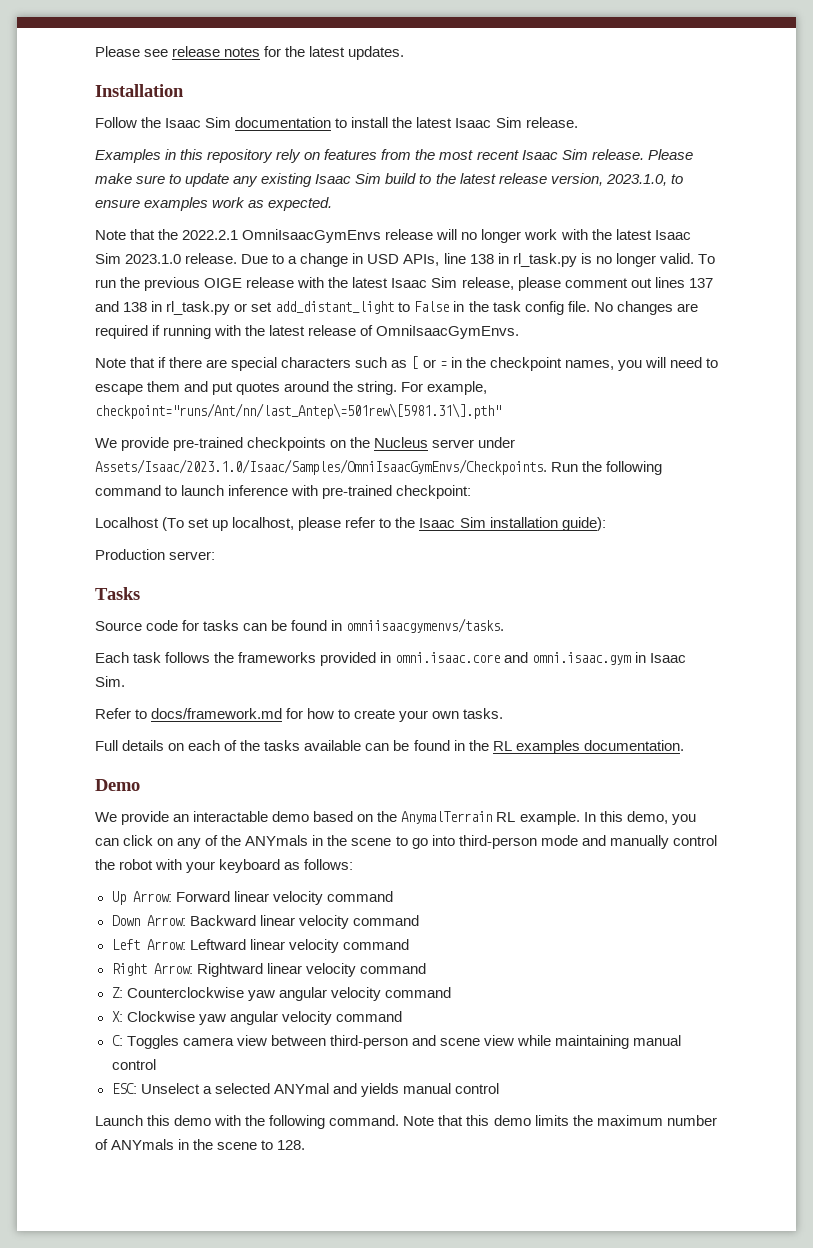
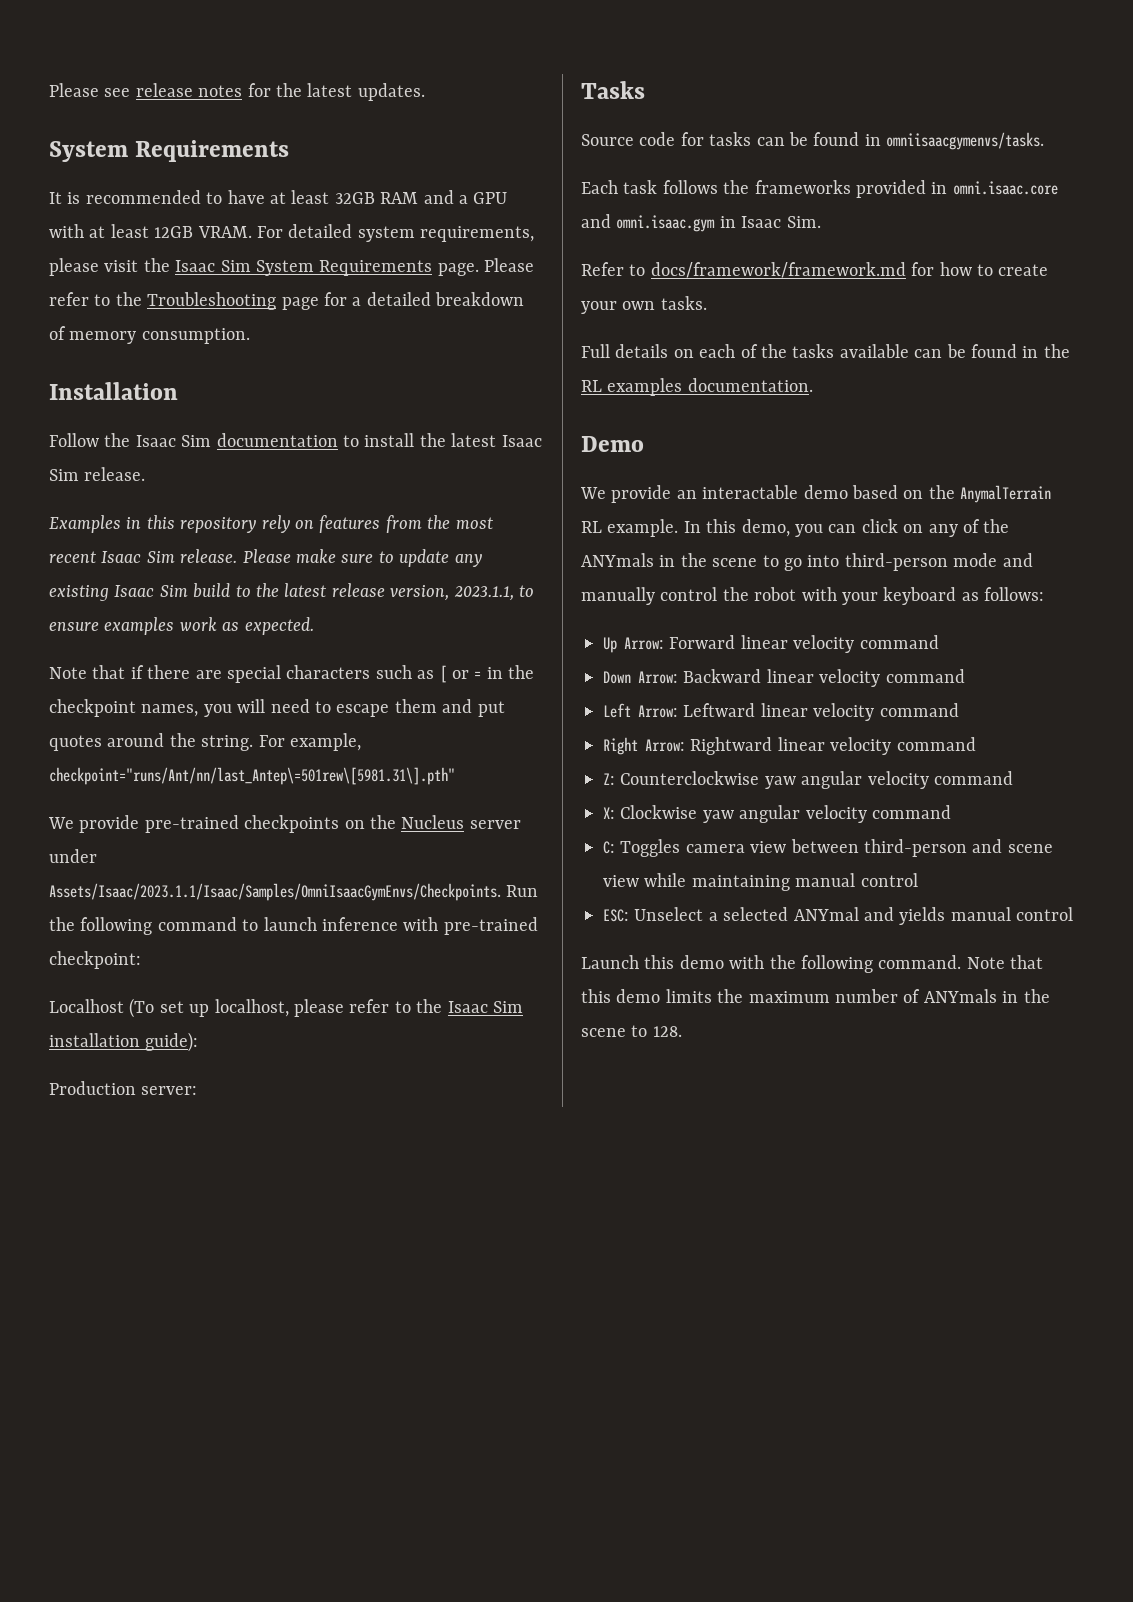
  Please see release notes for the latest updates.
+ System Requirements
+ It is recommended to have at least 32GB RAM and a GPU with at least 12GB VRAM. For detailed system requirements, please visit the Isaac Sim System Requirements page. Please refer to the Troubleshooting page for a detailed breakdown of memory consumption.
- Please make sure to update any existing Isaac Sim build to the latest release version, 2023.1.0, to ensure examples work as expected.
+ Please make sure to update any existing Isaac Sim build to the latest release version, 2023.1.1, to ensure examples work as expected.
- Note that the 2022.2.1 OmniIsaacGymEnvs release will no longer work with the latest Isaac Sim 2023.1.0 release. Due to a change in USD APIs, line 138 in rl_task.py is no longer valid. To run the previous OIGE release with the latest Isaac Sim release, please comment out lines 137 and 138 in rl_task.py or set add_distant_light to False in the task config file. No changes are required if running with the latest release of OmniIsaacGymEnvs.
- We provide pre-trained checkpoints on the Nucleus server under Assets/Isaac/2023.1.0/Isaac/Samples/OmniIsaacGymEnvs/Checkpoints. Run the following command to launch inference with pre-trained checkpoint:
+ We provide pre-trained checkpoints on the Nucleus server under Assets/Isaac/2023.1.1/Isaac/Samples/OmniIsaacGymEnvs/Checkpoints. Run the following command to launch inference with pre-trained checkpoint:
- Refer to docs/framework.md for how to create your own tasks.
+ Refer to docs/framework/framework.md for how to create your own tasks.

